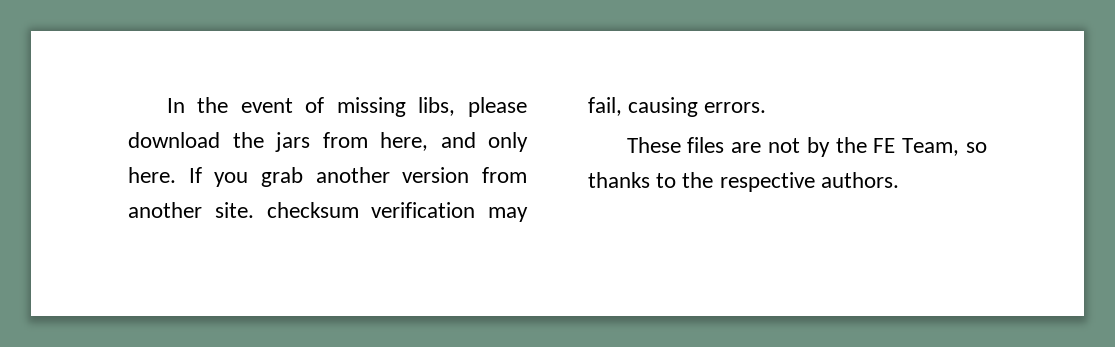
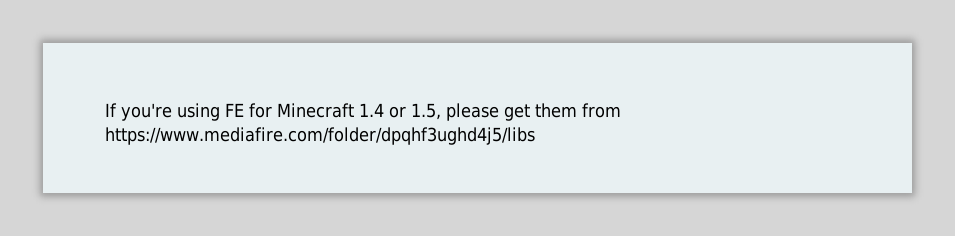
- In the event of missing libs, please download the jars from here, and only here. If you grab another version from another site. checksum verification may fail, causing errors.
- These files are not by the FE Team, so thanks to the respective authors.
+ If you're using FE for Minecraft 1.4 or 1.5, please get them from https://www.mediafire.com/folder/dpqhf3ughd4j5/libs

